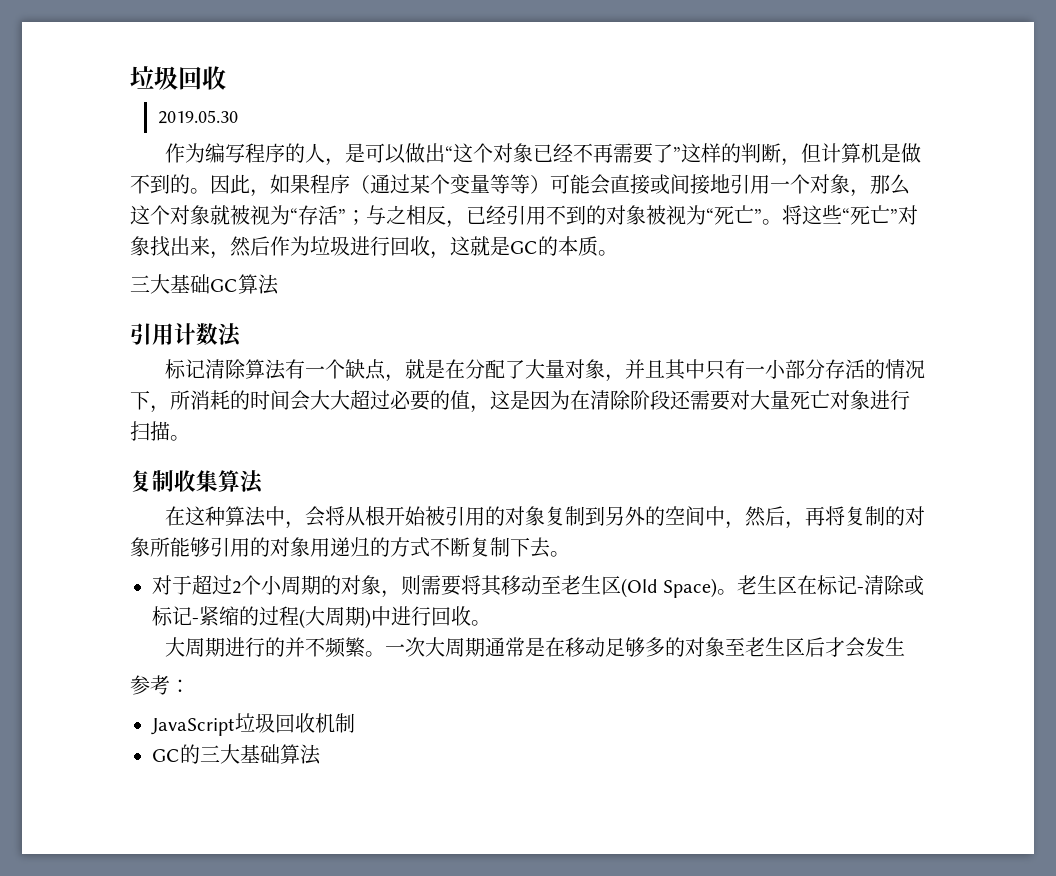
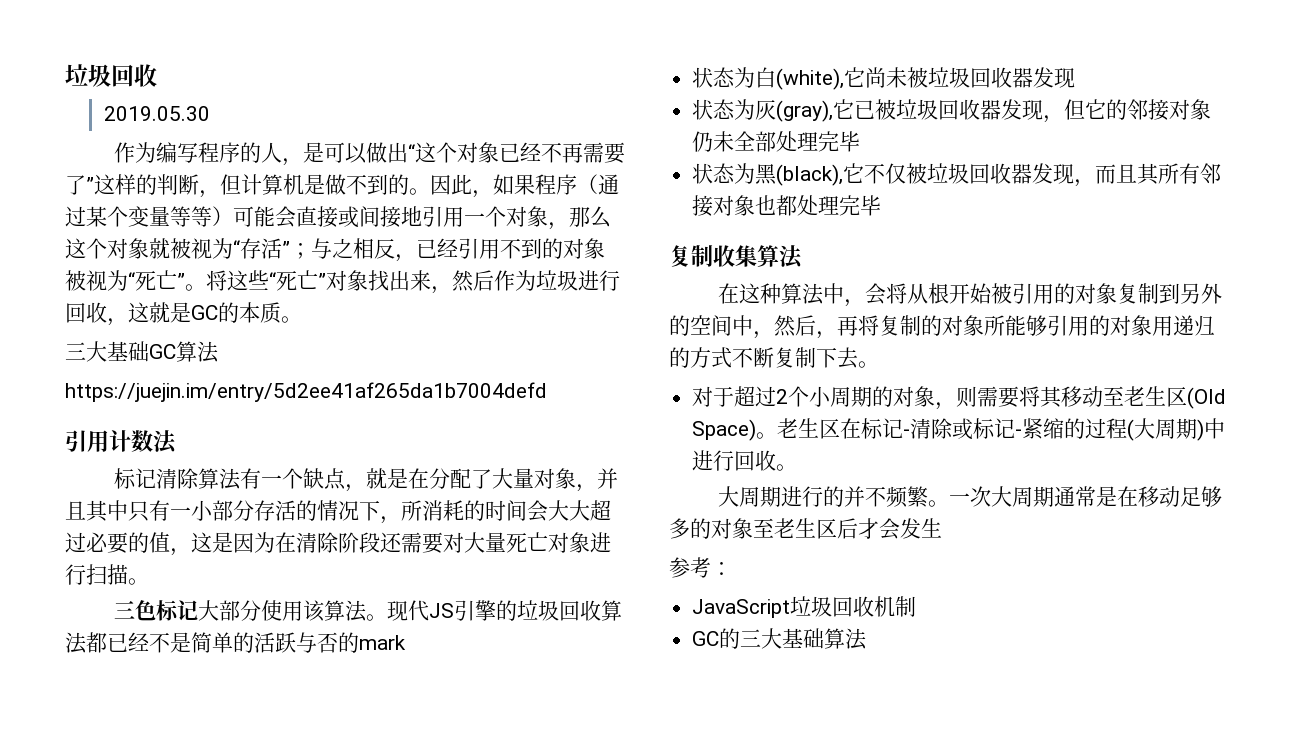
+ https://juejin.im/entry/5d2ee41af265da1b7004defd
+ 三色标记大部分使用该算法。现代JS引擎的垃圾回收算法都已经不是简单的活跃与否的mark
+ 状态为白(white),它尚未被垃圾回收器发现
+ 状态为灰(gray),它已被垃圾回收器发现，但它的邻接对象仍未全部处理完毕
+ 状态为黑(black),它不仅被垃圾回收器发现，而且其所有邻接对象也都处理完毕

